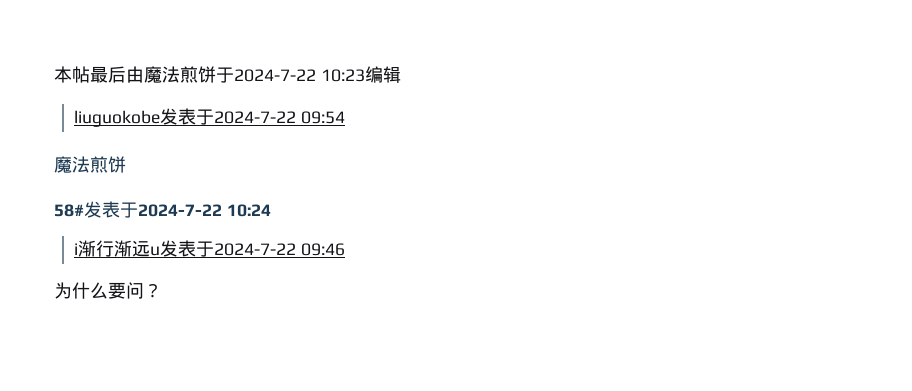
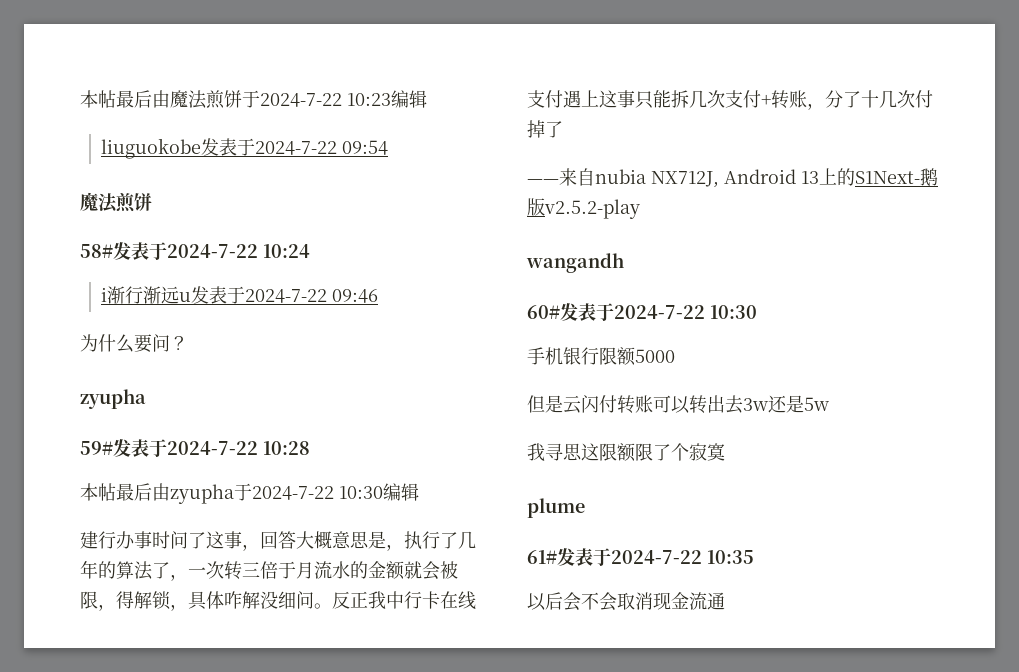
  为什么要问？
+ zyupha
+ 59#发表于2024-7-22 10:28
+ 本帖最后由zyupha于2024-7-22 10:30编辑
+ 建行办事时问了这事，回答大概意思是，执行了几年的算法了，一次转三倍于月流水的金额就会被限，得解锁，具体咋解没细问。反正我中行卡在线支付遇上这事只能拆几次支付+转账，分了十几次付掉了
+ ——来自nubia NX712J, Android 13上的S1Next-鹅版v2.5.2-play
+ wangandh
+ 60#发表于2024-7-22 10:30
+ 手机银行限额5000
+ 但是云闪付转账可以转出去3w还是5w
+ 我寻思这限额限了个寂寞
+ plume
+ 61#发表于2024-7-22 10:35
+ 以后会不会取消现金流通

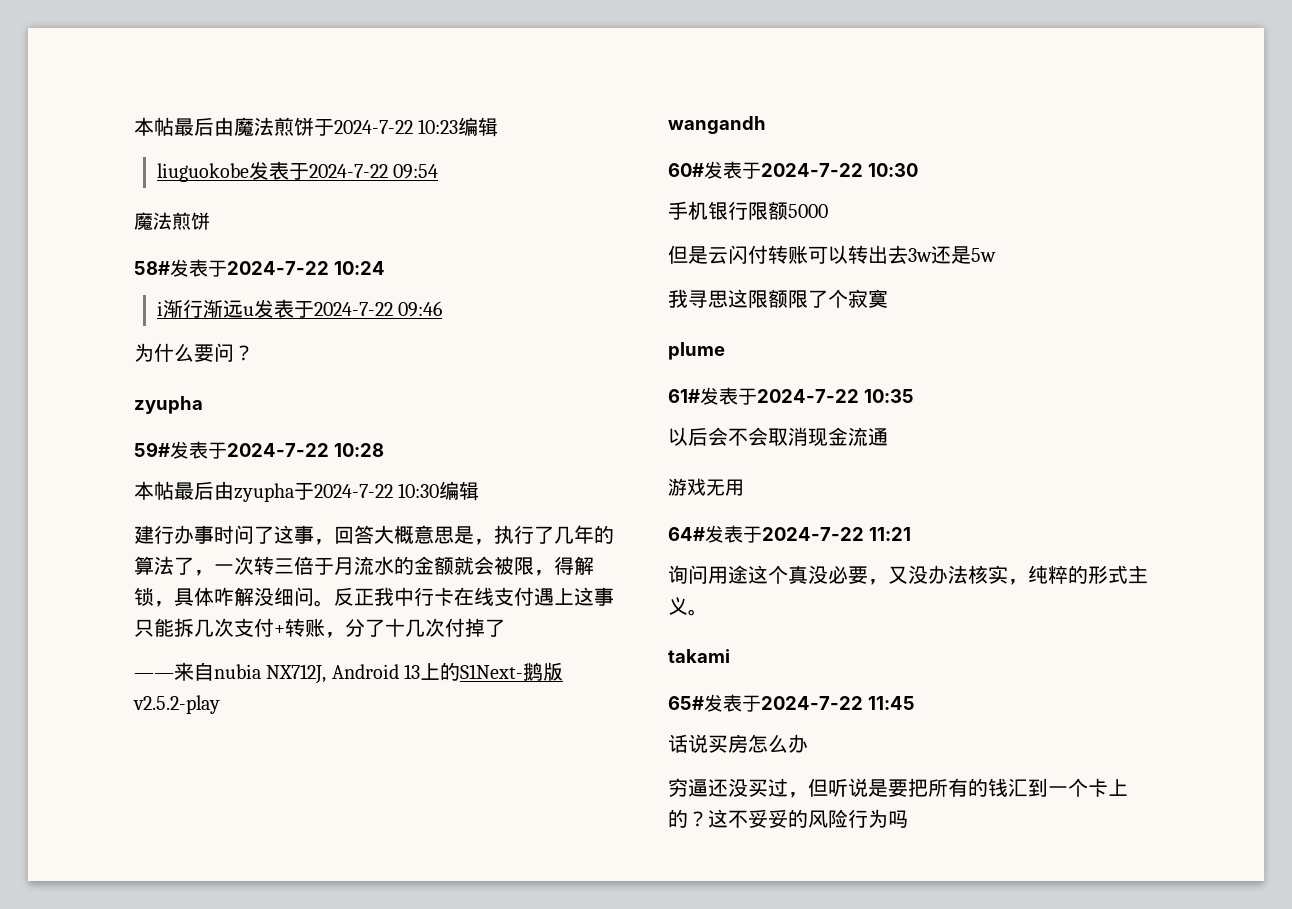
+ 游戏无用
+ 64#发表于2024-7-22 11:21
+ 询问用途这个真没必要，又没办法核实，纯粹的形式主义。
+ takami
+ 65#发表于2024-7-22 11:45
+ 话说买房怎么办
+ 穷逼还没买过，但听说是要把所有的钱汇到一个卡上的？这不妥妥的风险行为吗

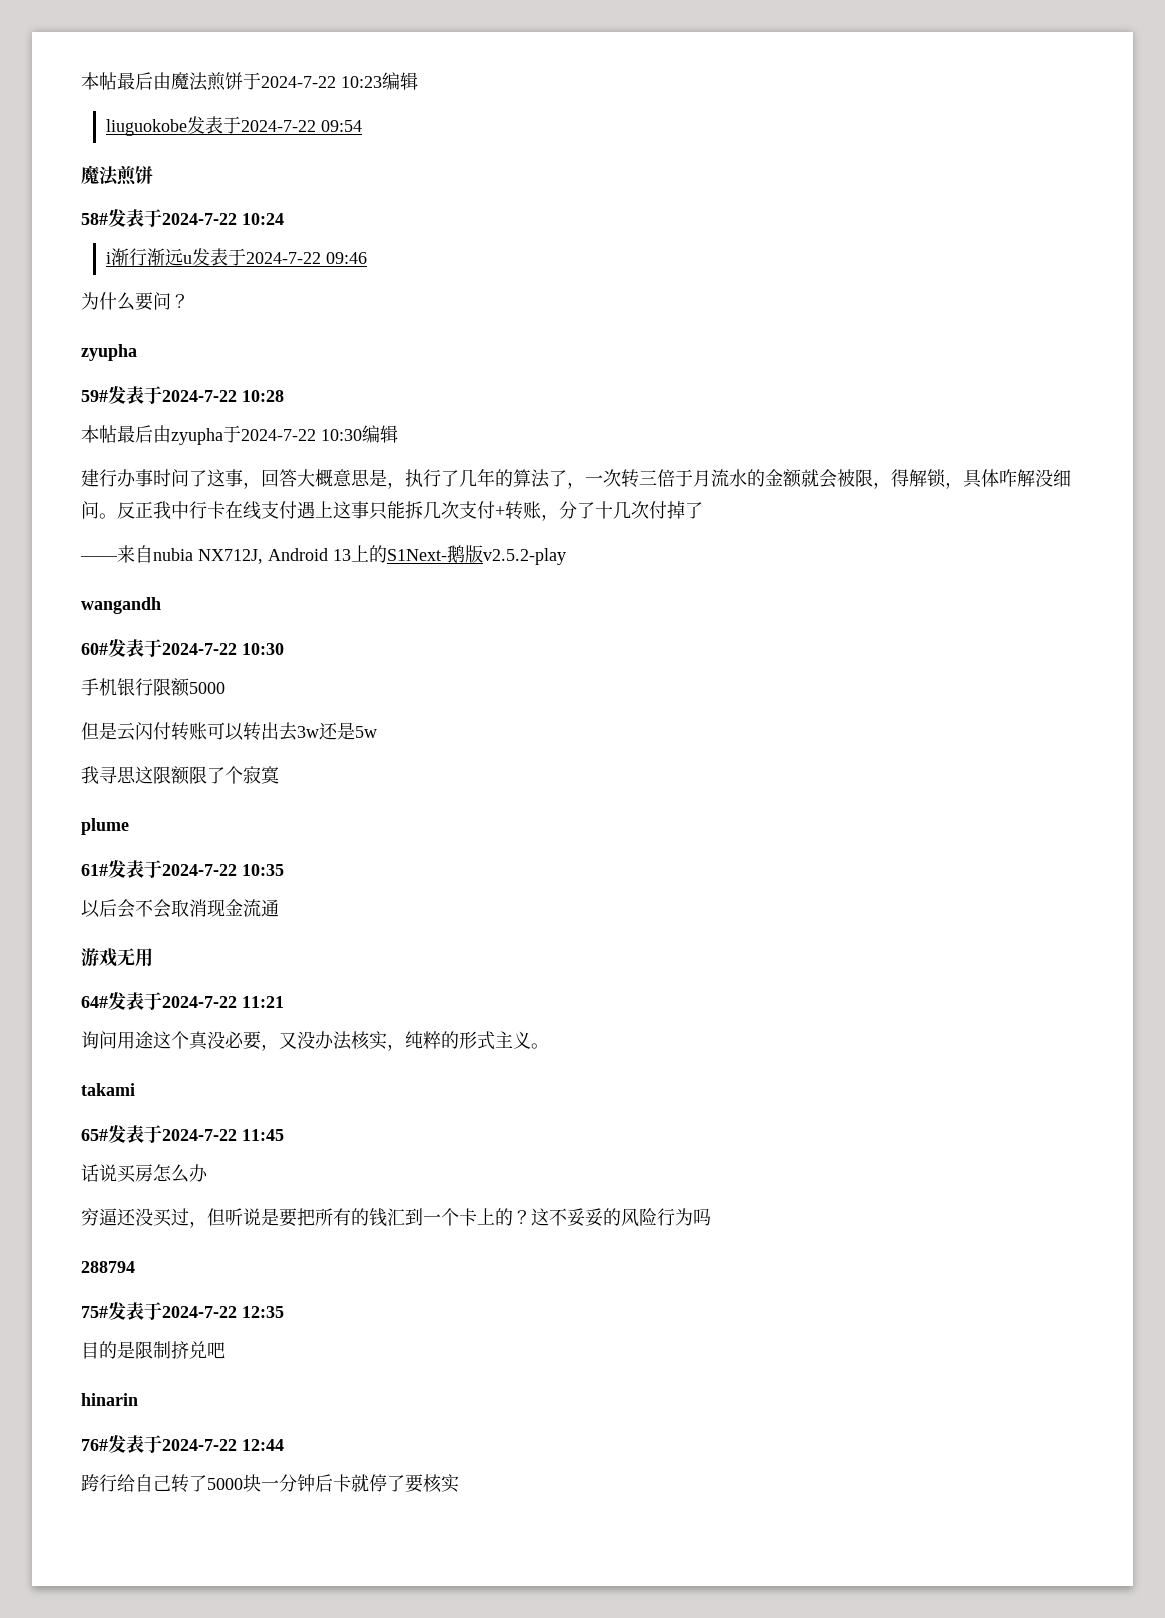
+ 288794
+ 75#发表于2024-7-22 12:35
+ 目的是限制挤兑吧
+ hinarin
+ 76#发表于2024-7-22 12:44
+ 跨行给自己转了5000块一分钟后卡就停了要核实

